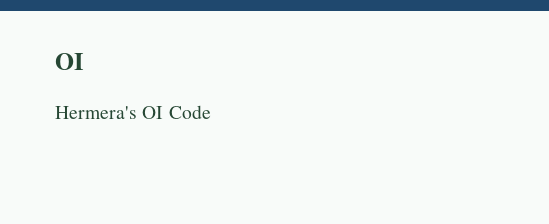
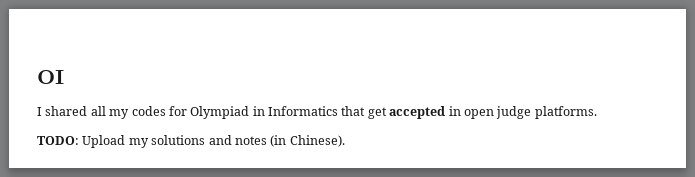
- Hermera's OI Code
+ I shared all my codes for Olympiad in Informatics that get accepted in open judge platforms.
+ TODO: Upload my solutions and notes (in Chinese).

